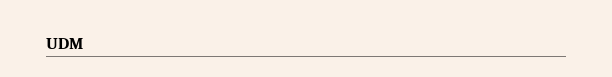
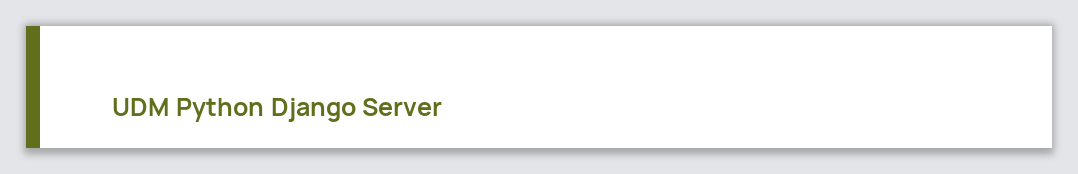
- UDM
+ UDM Python Django Server

